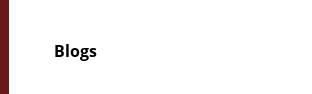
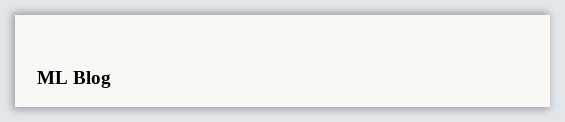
- Blogs
+ ML Blog

